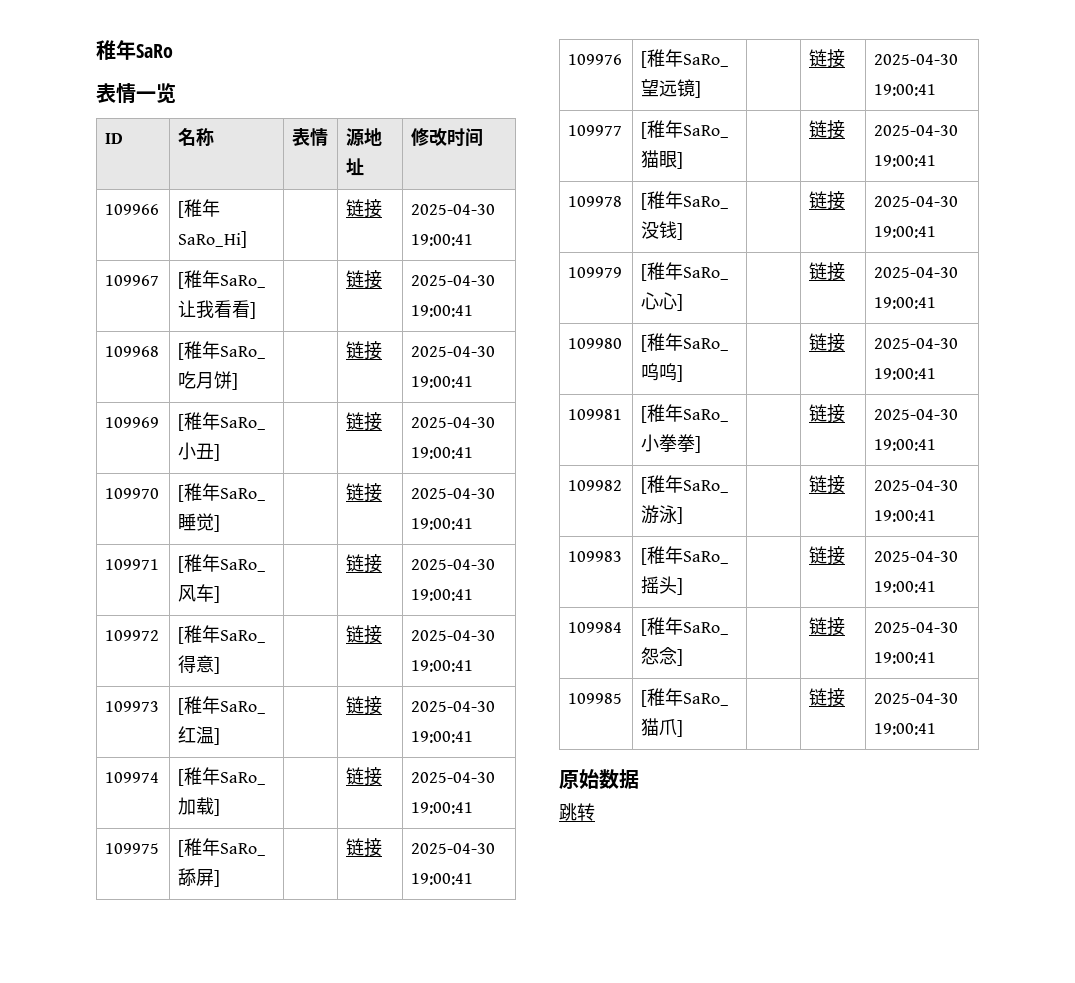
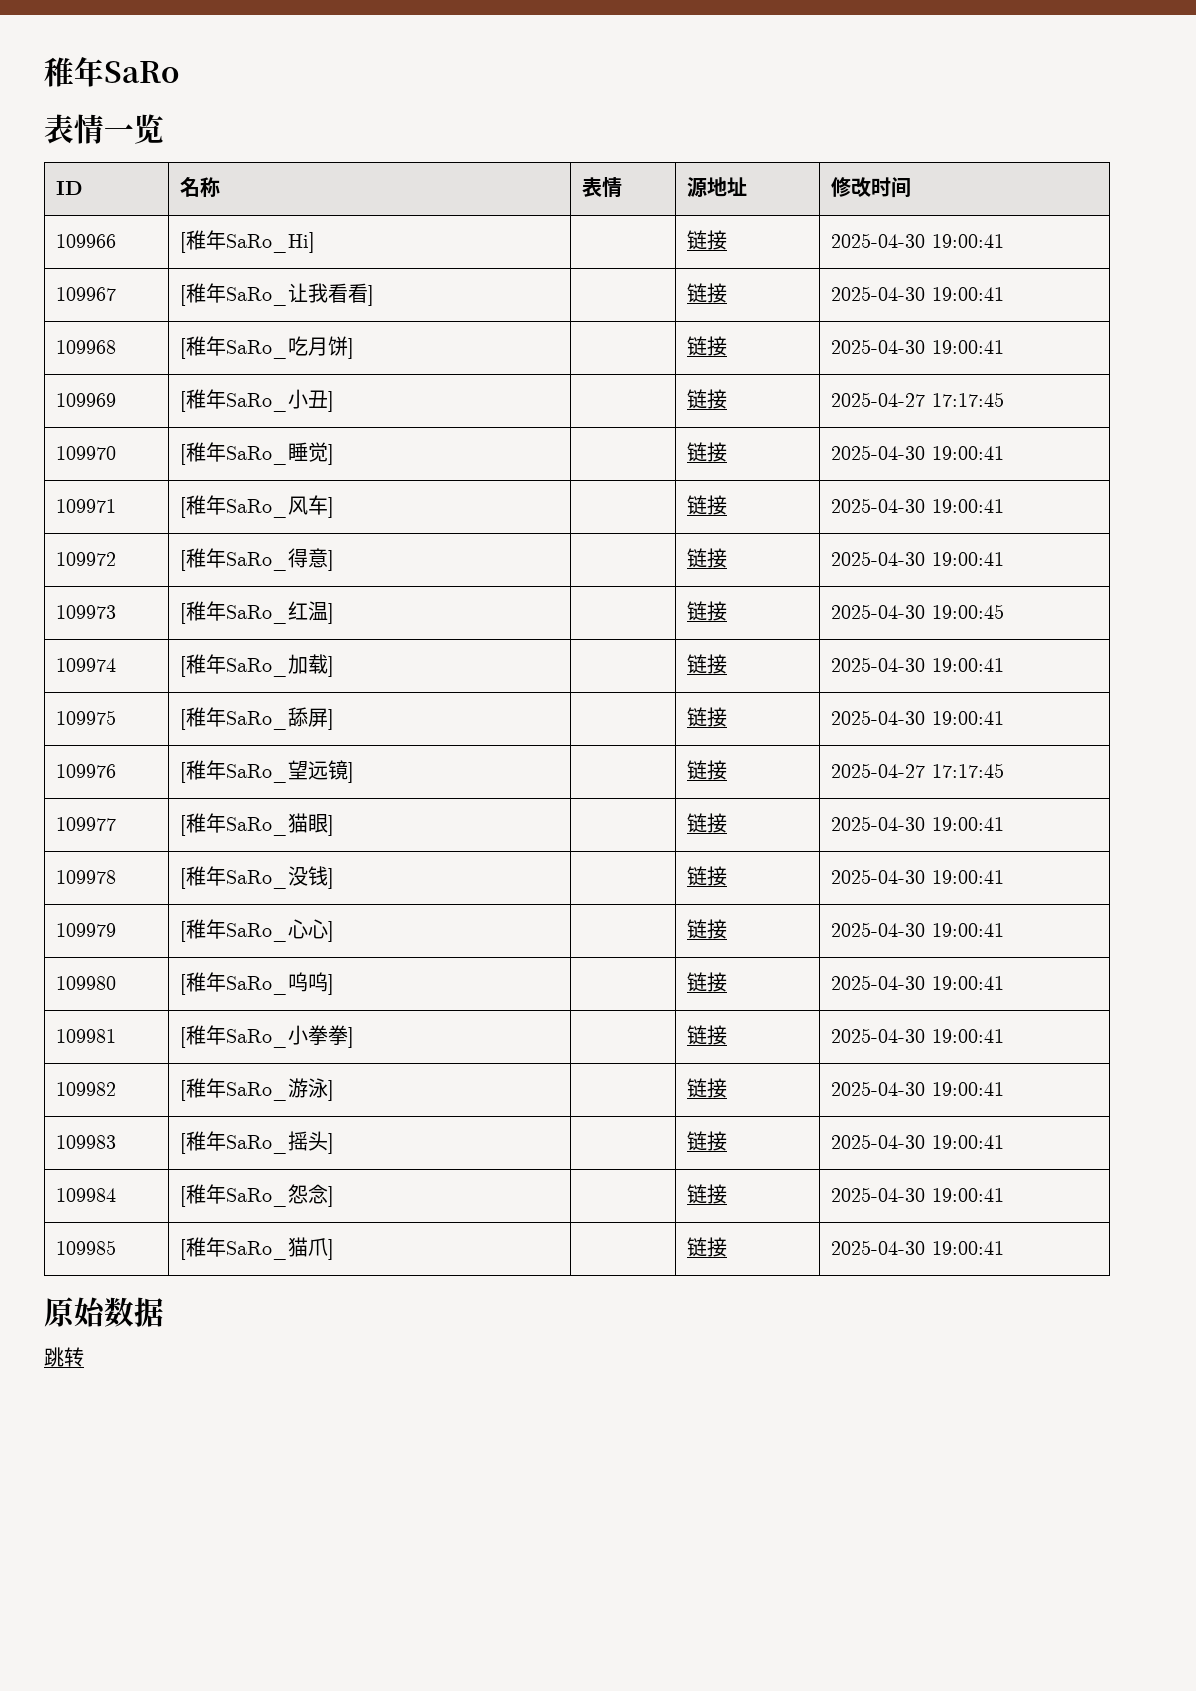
- 109969 | [稚年SaRo_小丑] | | 链接 | 2025-04-30 19:00:41
+ 109969 | [稚年SaRo_小丑] | | 链接 | 2025-04-27 17:17:45
- 109973 | [稚年SaRo_红温] | | 链接 | 2025-04-30 19:00:41
+ 109973 | [稚年SaRo_红温] | | 链接 | 2025-04-30 19:00:45
- 109976 | [稚年SaRo_望远镜] | | 链接 | 2025-04-30 19:00:41
+ 109976 | [稚年SaRo_望远镜] | | 链接 | 2025-04-27 17:17:45

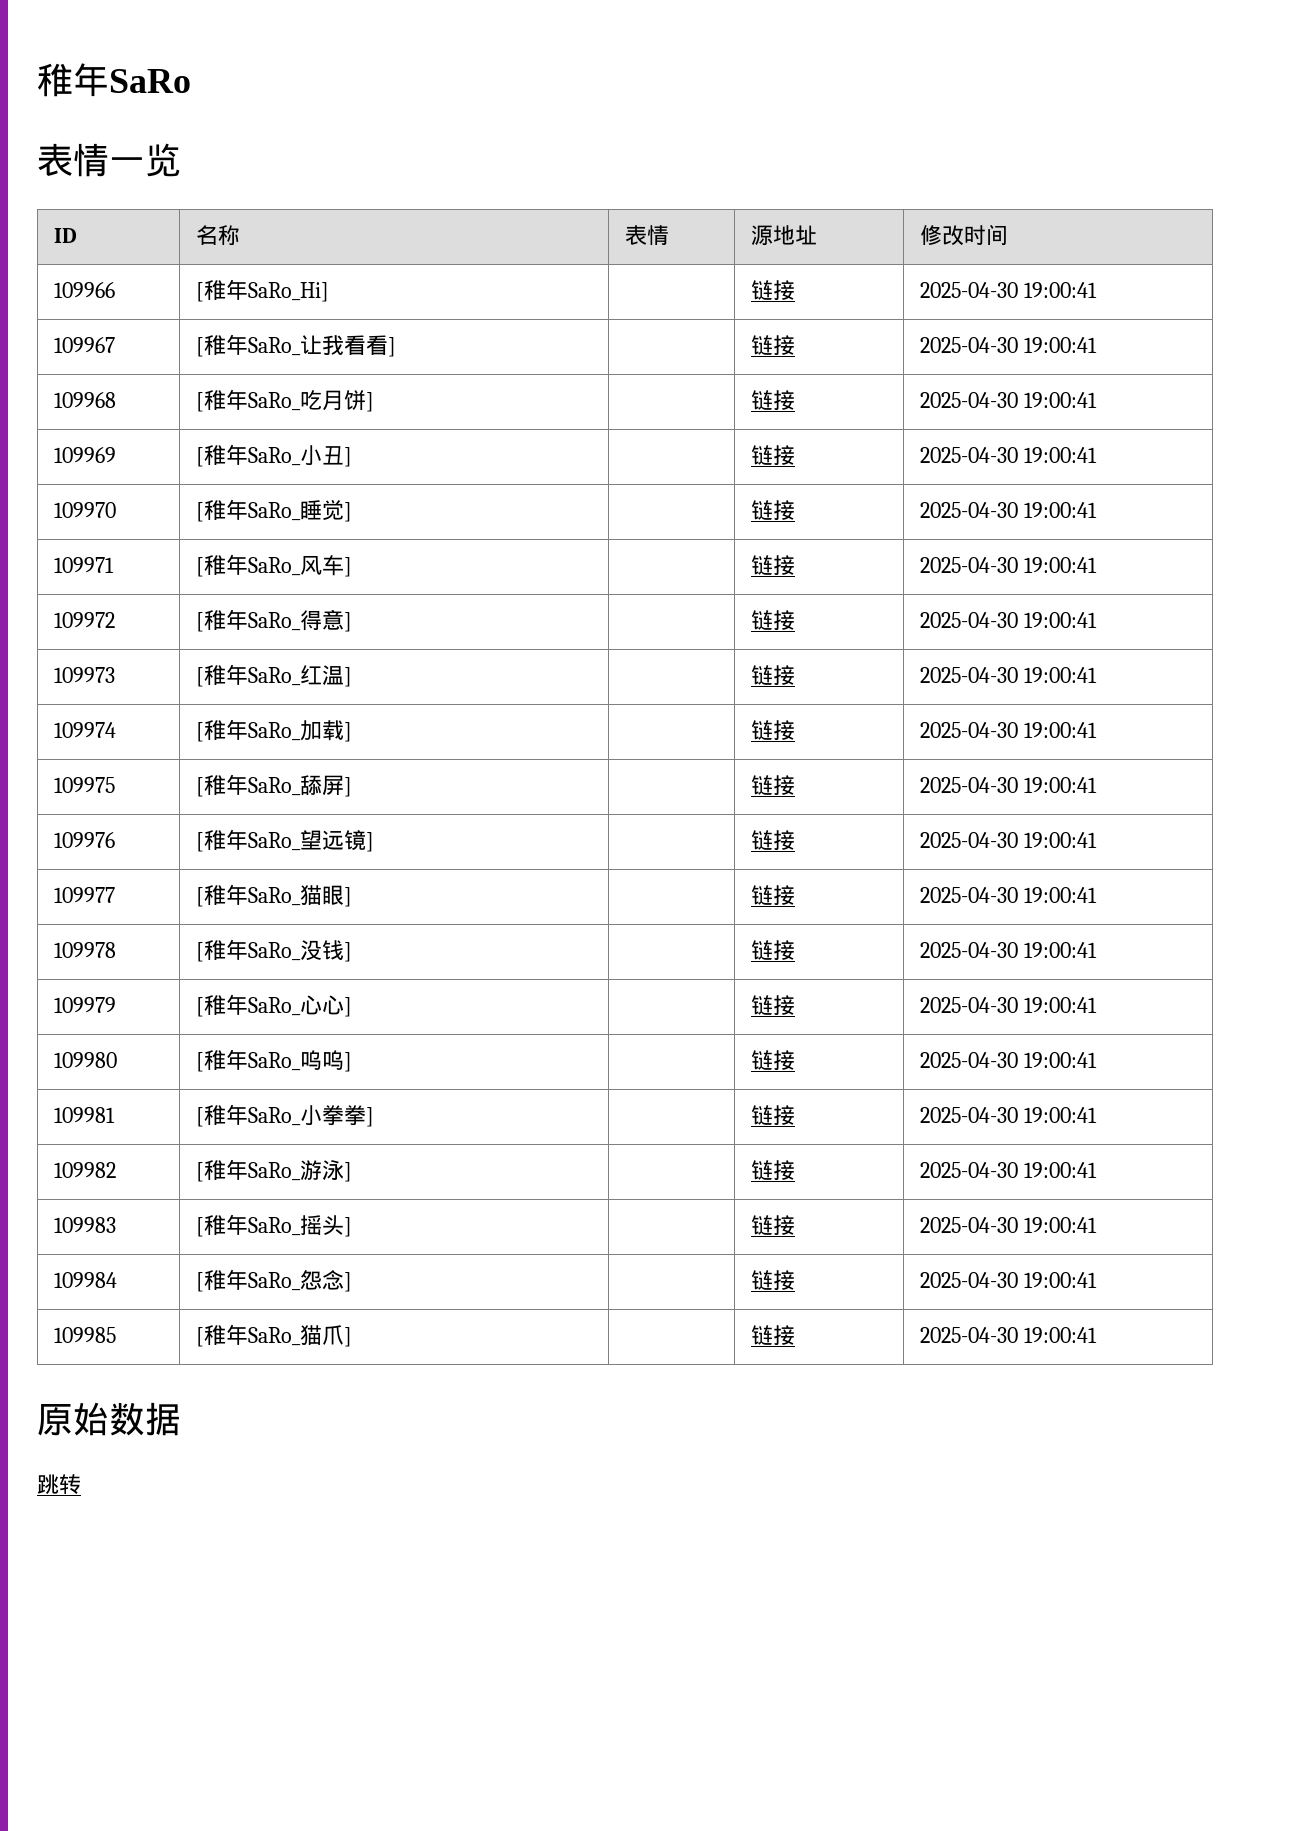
- 109969 | [稚年SaRo_小丑] | | 链接 | 2025-04-27 17:17:45
+ 109969 | [稚年SaRo_小丑] | | 链接 | 2025-04-30 19:00:41
- 109973 | [稚年SaRo_红温] | | 链接 | 2025-04-30 19:00:45
+ 109973 | [稚年SaRo_红温] | | 链接 | 2025-04-30 19:00:41
- 109976 | [稚年SaRo_望远镜] | | 链接 | 2025-04-27 17:17:45
+ 109976 | [稚年SaRo_望远镜] | | 链接 | 2025-04-30 19:00:41

